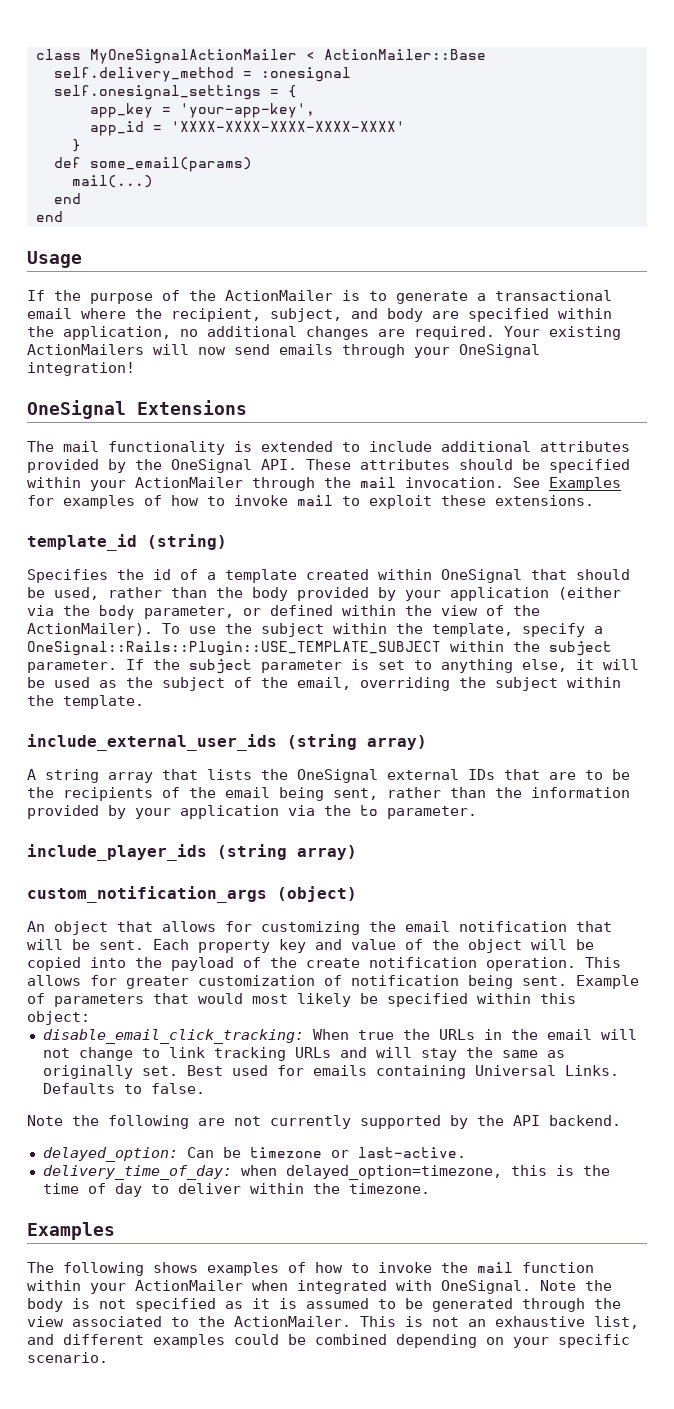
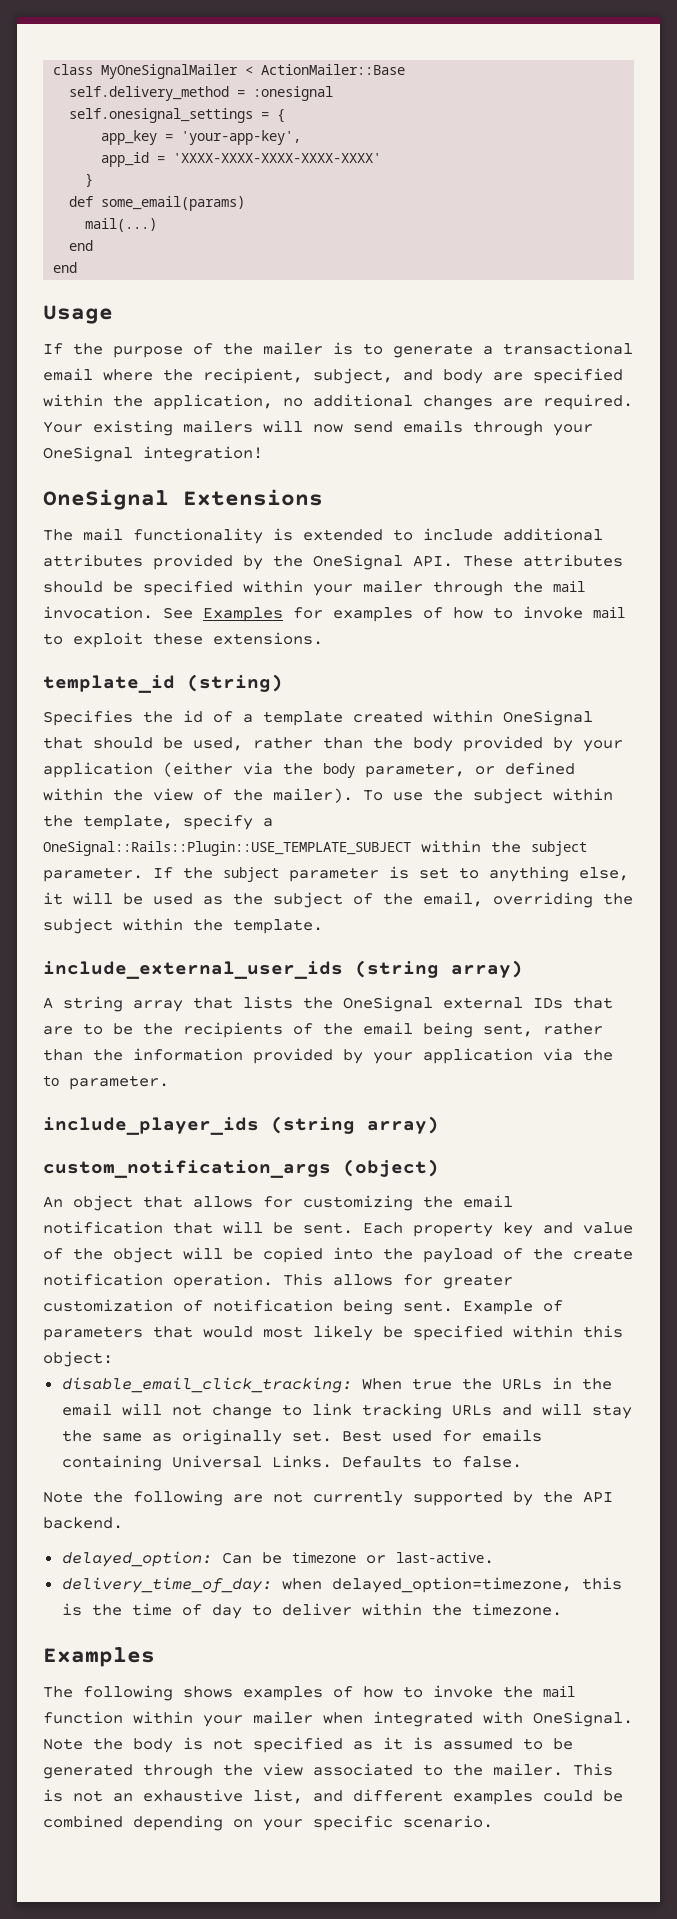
- class MyOneSignalActionMailer < ActionMailer::Base
+ class MyOneSignalMailer < ActionMailer::Base
- If the purpose of the ActionMailer is to generate a transactional email where the recipient, subject, and body are specified within the application, no additional changes are required.
+ If the purpose of the mailer is to generate a transactional email where the recipient, subject, and body are specified within the application, no additional changes are required.
- Your existing ActionMailers will now send emails through your OneSignal integration!
+ Your existing mailers will now send emails through your OneSignal integration!
- The mail functionality is extended to include additional attributes provided by the OneSignal API. These attributes should be specified within your ActionMailer through the mail invocation.
+ The mail functionality is extended to include additional attributes provided by the OneSignal API. These attributes should be specified within your mailer through the mail invocation.
- Specifies the id of a template created within OneSignal that should be used, rather than the body provided by your application (either via the body parameter, or defined within the view of the ActionMailer).
+ Specifies the id of a template created within OneSignal that should be used, rather than the body provided by your application (either via the body parameter, or defined within the view of the mailer).
- The following shows examples of how to invoke the mail function within your ActionMailer when integrated with OneSignal.
+ The following shows examples of how to invoke the mail function within your mailer when integrated with OneSignal.
- Note the body is not specified as it is assumed to be generated through the view associated to the ActionMailer.
+ Note the body is not specified as it is assumed to be generated through the view associated to the mailer.

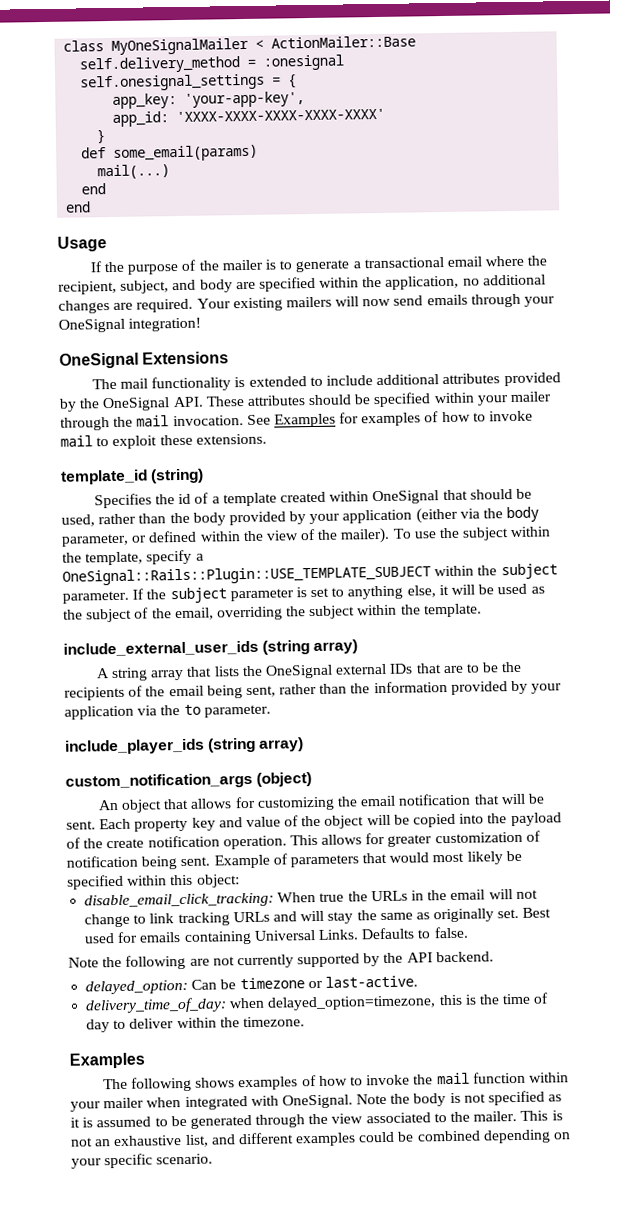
- app_key = 'your-app-key',
+ app_key: 'your-app-key',
- app_id = 'XXXX-XXXX-XXXX-XXXX-XXXX'
+ app_id: 'XXXX-XXXX-XXXX-XXXX-XXXX'

